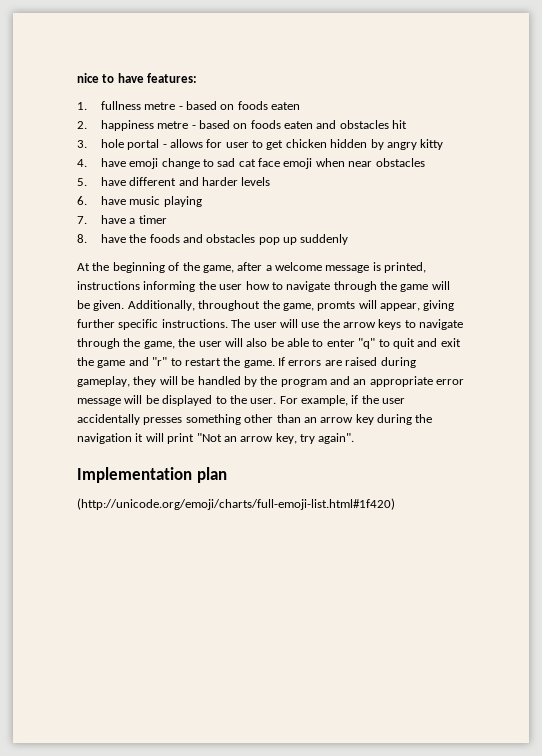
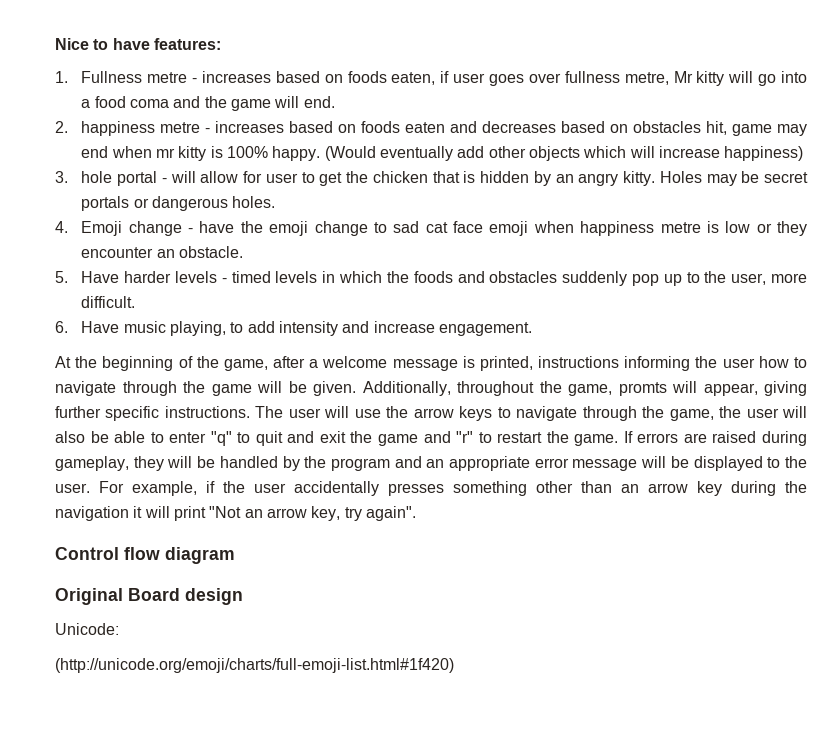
- nice to have features:
+ Nice to have features:
- 1. fullness metre - based on foods eaten
+ 1. Fullness metre - increases based on foods eaten, if user goes over fullness metre, Mr kitty will go into a food coma and the game will end.
- 2. happiness metre - based on foods eaten and obstacles hit
+ 2. happiness metre - increases based on foods eaten and decreases based on obstacles hit, game may end when mr kitty is 100% happy. (Would eventually add other objects which will increase happiness)
- 3. hole portal - allows for user to get chicken hidden by angry kitty
- 4. have emoji change to sad cat face emoji when near obstacles
- 5. have different and harder levels
- 6. have music playing
- 7. have a timer
- 8. have the foods and obstacles pop up suddenly
+ 3. hole portal - will allow for user to get the chicken that is hidden by an angry kitty. Holes may be secret portals or dangerous holes.
+ 4. Emoji change - have the emoji change to sad cat face emoji when happiness metre is low or they encounter an obstacle.
+ 5. Have harder levels - timed levels in which the foods and obstacles suddenly pop up to the user, more difficult.
+ 6. Have music playing, to add intensity and increase engagement.
- Implementation plan
+ Control flow diagram
+ Original Board design
+ Unicode:

